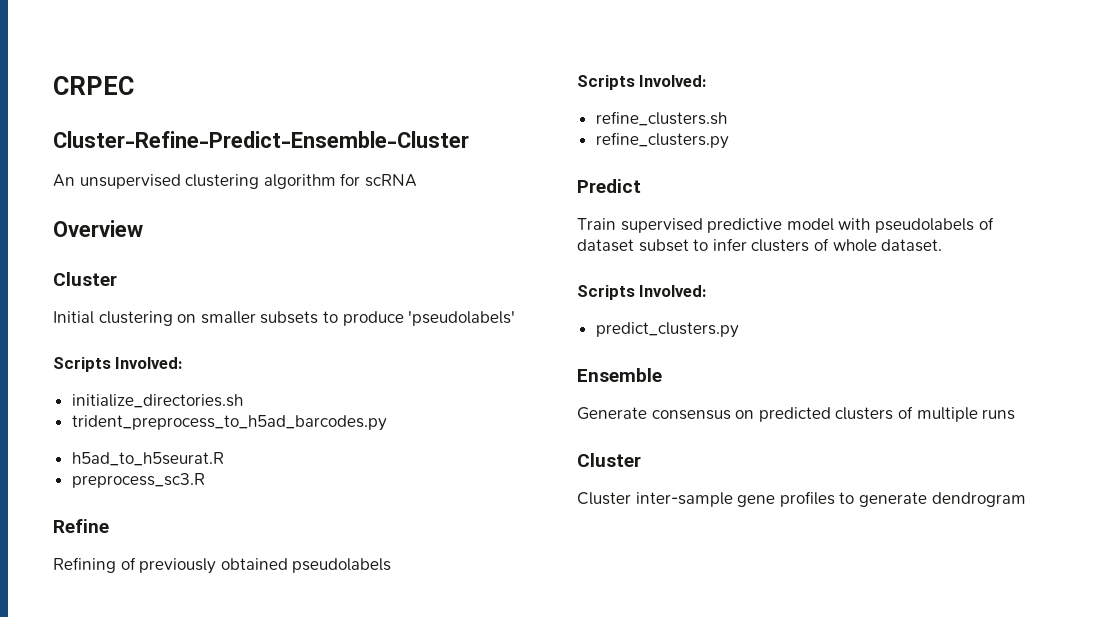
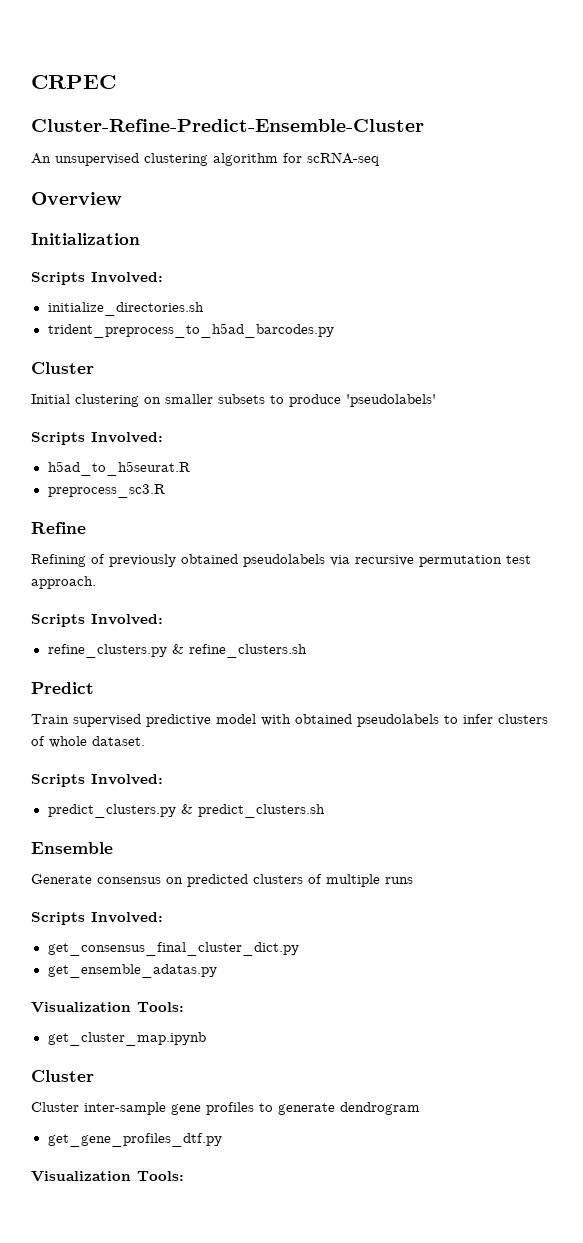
- An unsupervised clustering algorithm for scRNA
+ An unsupervised clustering algorithm for scRNA-seq
+ Initialization
+ Scripts Involved:
+ initialize_directories.sh
+ trident_preprocess_to_h5ad_barcodes.py
- initialize_directories.sh
- trident_preprocess_to_h5ad_barcodes.py
- Refining of previously obtained pseudolabels
+ Refining of previously obtained pseudolabels via recursive permutation test approach.
  Scripts Involved:
- refine_clusters.sh
+ refine_clusters.py & refine_clusters.sh
- refine_clusters.py
- Train supervised predictive model with pseudolabels of dataset subset to infer clusters of whole dataset.
+ Train supervised predictive model with obtained pseudolabels to infer clusters of whole dataset.
- predict_clusters.py
+ predict_clusters.py & predict_clusters.sh
  Generate consensus on predicted clusters of multiple runs
+ Scripts Involved:
+ get_consensus_final_cluster_dict.py
+ get_ensemble_adatas.py
+ Visualization Tools:
+ get_cluster_map.ipynb
+ get_gene_profiles_dtf.py
+ Visualization Tools:

